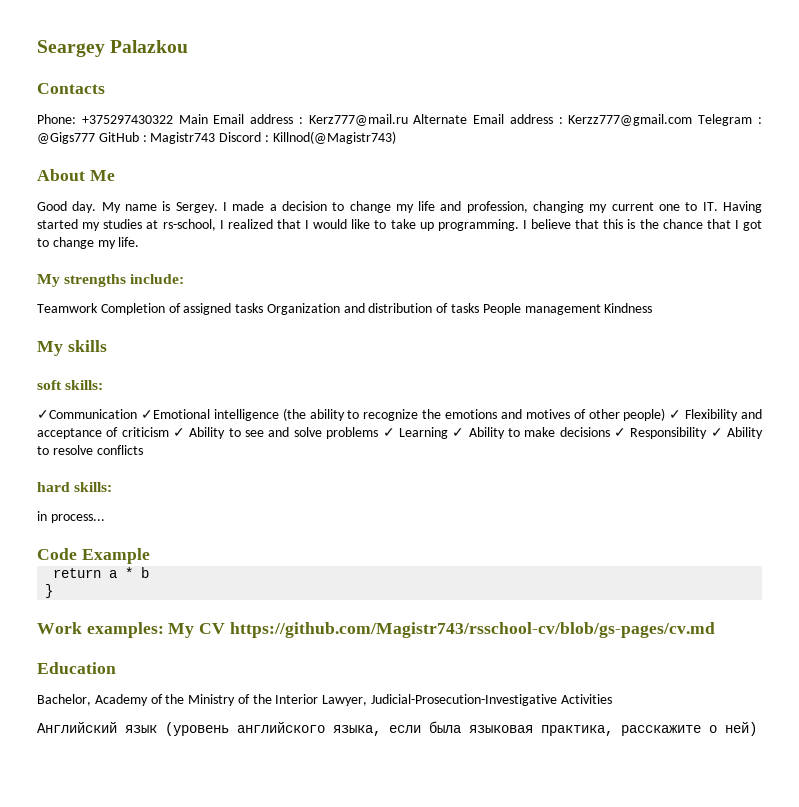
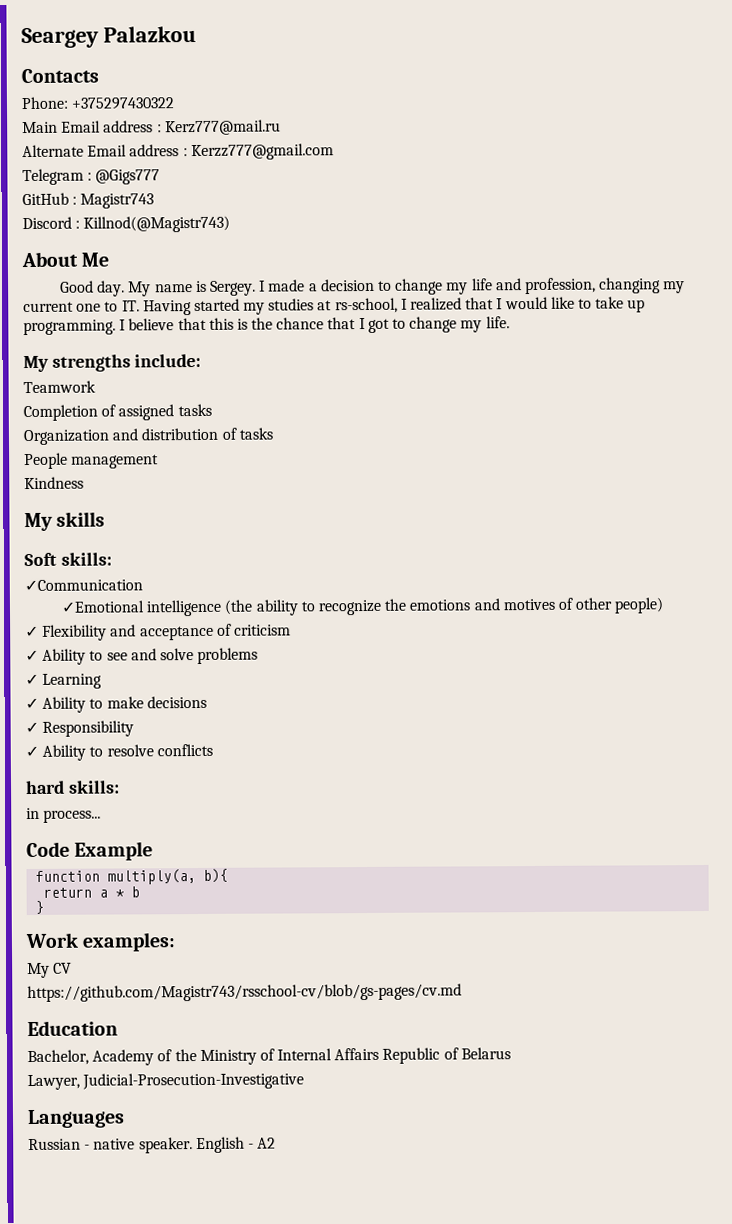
- Phone: +375297430322 Main Email address : Kerz777@mail.ru Alternate Email address : Kerzz777@gmail.com Telegram : @Gigs777 GitHub : Magistr743 Discord : Killnod(@Magistr743)
+ Phone: +375297430322
+ Main Email address : Kerz777@mail.ru
+ Alternate Email address : Kerzz777@gmail.com
+ Telegram : @Gigs777
+ GitHub : Magistr743
+ Discord : Killnod(@Magistr743)
- Teamwork Completion of assigned tasks Organization and distribution of tasks People management Kindness
+ Teamwork
+ Completion of assigned tasks
+ Organization and distribution of tasks
+ People management
+ Kindness
- soft skills:
+ Soft skills:
- ✓Communication ✓Emotional intelligence (the ability to recognize the emotions and motives of other people) ✓ Flexibility and acceptance of criticism ✓ Ability to see and solve problems ✓ Learning ✓ Ability to make decisions ✓ Responsibility ✓ Ability to resolve conflicts
+ ✓Communication
+ ✓Emotional intelligence (the ability to recognize the emotions and motives of other people)
+ ✓ Flexibility and acceptance of criticism
+ ✓ Ability to see and solve problems
+ ✓ Learning
+ ✓ Ability to make decisions
+ ✓ Responsibility
+ ✓ Ability to resolve conflicts
+ function multiply(a, b){
- Work examples: My CV https://github.com/Magistr743/rsschool-cv/blob/gs-pages/cv.md
+ Work examples:
+ My CV
+ https://github.com/Magistr743/rsschool-cv/blob/gs-pages/cv.md
- Bachelor, Academy of the Ministry of the Interior Lawyer, Judicial-Prosecution-Investigative Activities
- Английский язык (уровень английского языка, если была языковая практика, расскажите о ней)
+ Bachelor, Academy of the Ministry of Internal Affairs Republic of Belarus
+ Lawyer, Judicial-Prosecution-Investigative
+ Languages
+ Russian - native speaker. English - A2

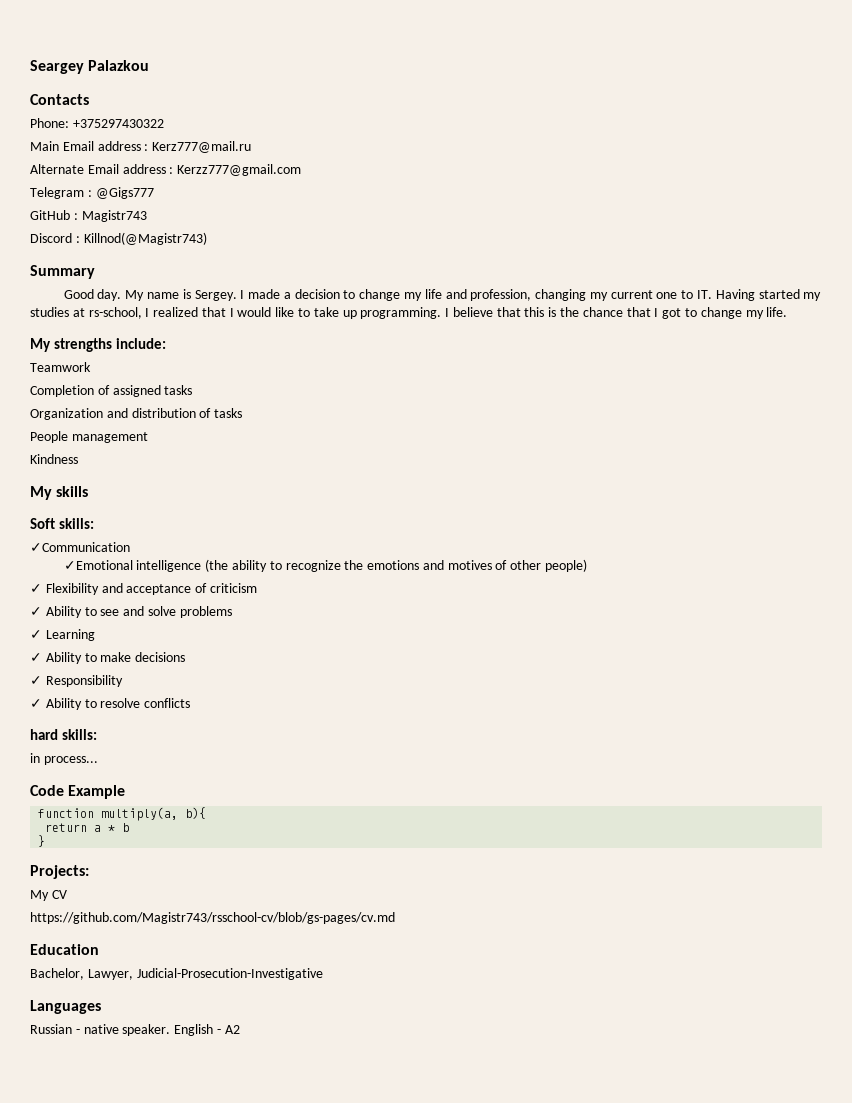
- About Me
+ Summary
- Work examples:
+ Projects:
- Bachelor, Academy of the Ministry of Internal Affairs Republic of Belarus
- Lawyer, Judicial-Prosecution-Investigative
+ Bachelor, Lawyer, Judicial-Prosecution-Investigative

